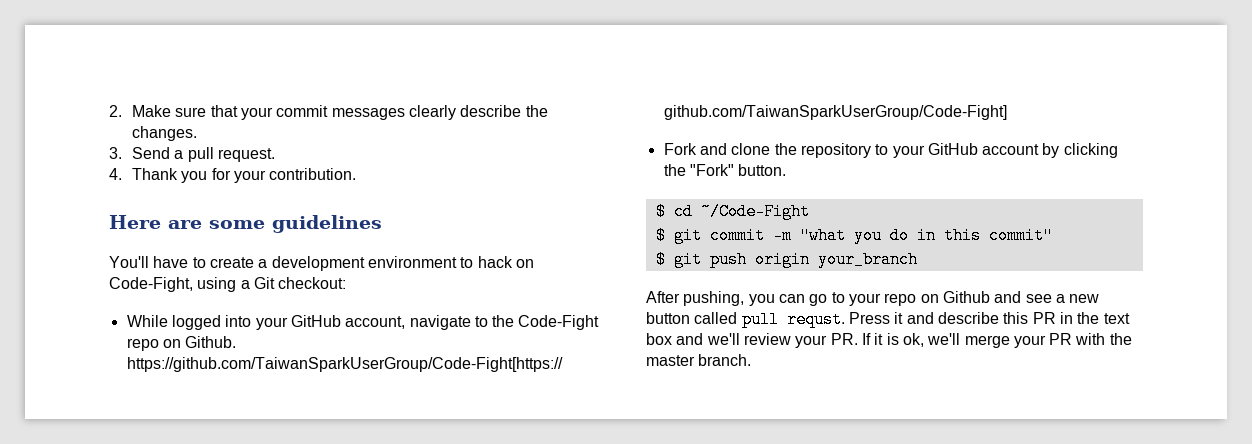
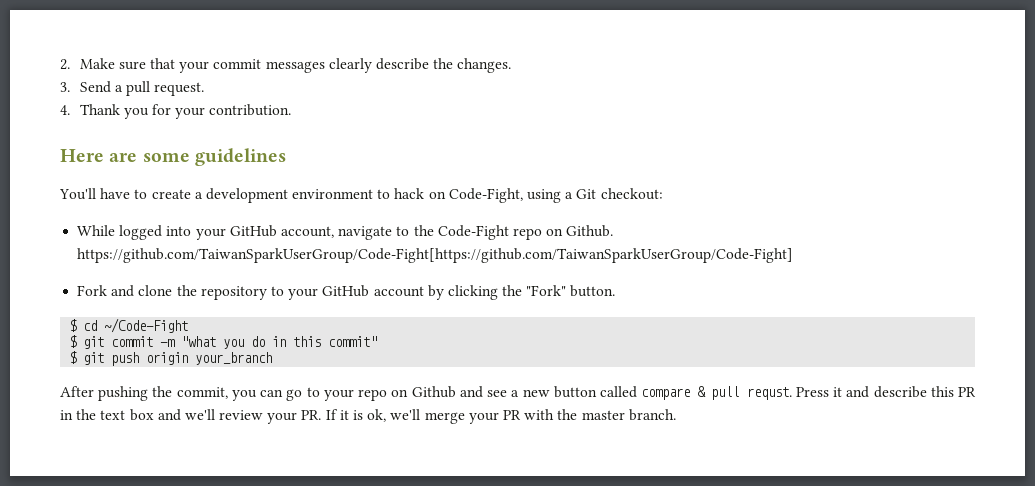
- After pushing, you can go to your repo on Github and see a new button called pull requst.
+ After pushing the commit, you can go to your repo on Github and see a new button called compare & pull requst.

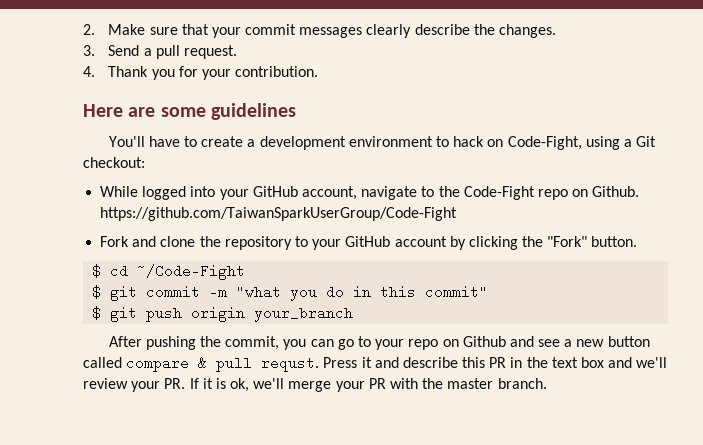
- While logged into your GitHub account, navigate to the Code-Fight repo on Github. https://github.com/TaiwanSparkUserGroup/Code-Fight[https://github.com/TaiwanSparkUserGroup/Code-Fight]
+ While logged into your GitHub account, navigate to the Code-Fight repo on Github. https://github.com/TaiwanSparkUserGroup/Code-Fight

